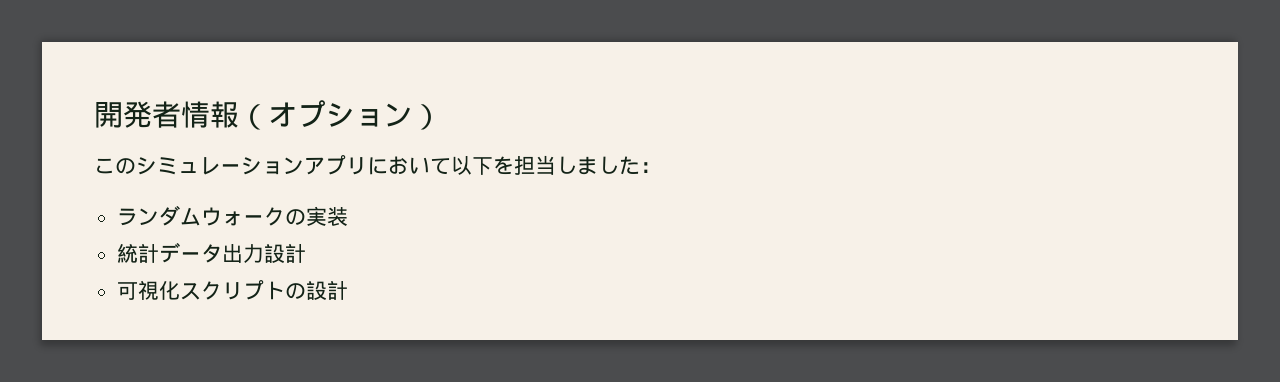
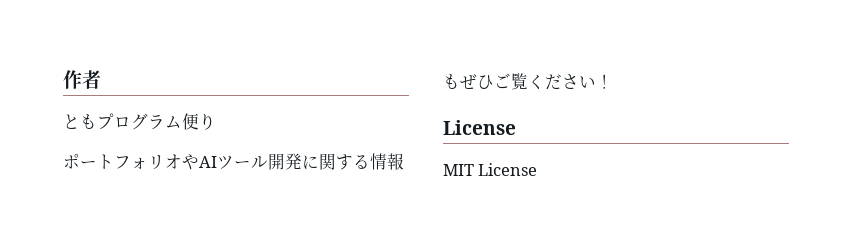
- 開発者情報（オプション）
- このシミュレーションアプリにおいて以下を担当しました：
- ランダムウォークの実装
- 統計データ出力設計
- 可視化スクリプトの設計
+ 作者
+ ともプログラム便り
+ ポートフォリオやAIツール開発に関する情報もぜひご覧ください！
+ License
+ MIT License

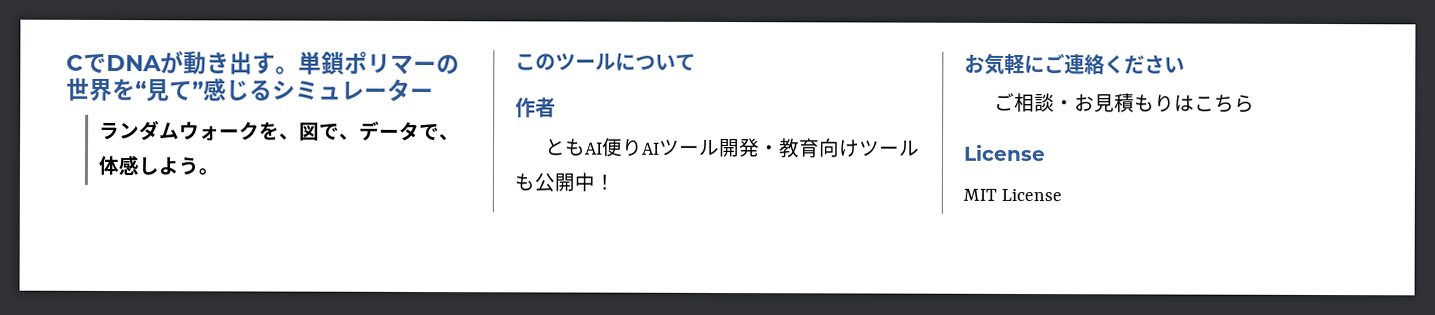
+ CでDNAが動き出す。単鎖ポリマーの世界を“見て”感じるシミュレーター
+ ランダムウォークを、図で、データで、体感しよう。
+ このツールについて
- ともプログラム便り
- ポートフォリオやAIツール開発に関する情報もぜひご覧ください！
+ ともAI便りAIツール開発・教育向けツールも公開中！
+ お気軽にご連絡ください
+ ご相談・お見積もりはこちら

